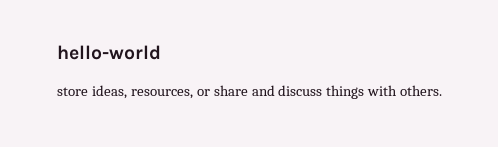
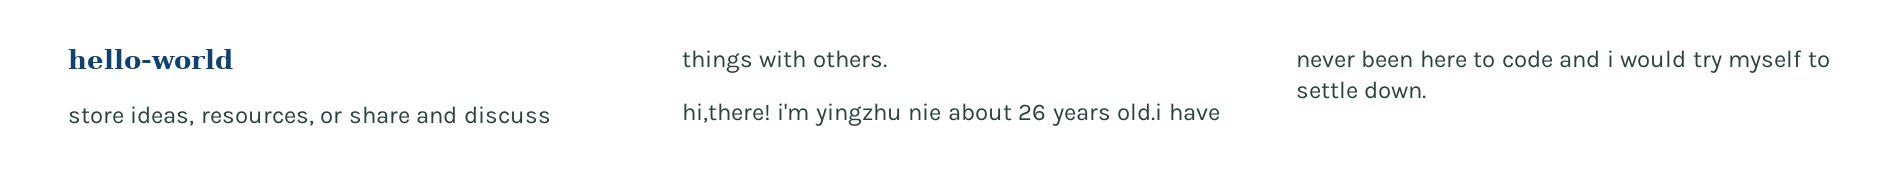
+ hi,there! i'm yingzhu nie about 26 years old.i have never been here to code and i would try myself to settle down.

